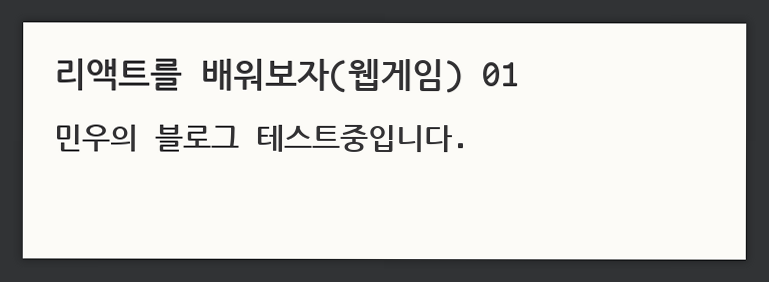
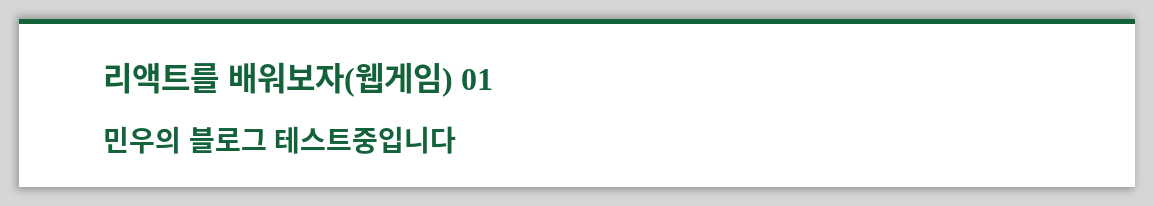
- 민우의 블로그 테스트중입니다.
+ 민우의 블로그 테스트중입니다

